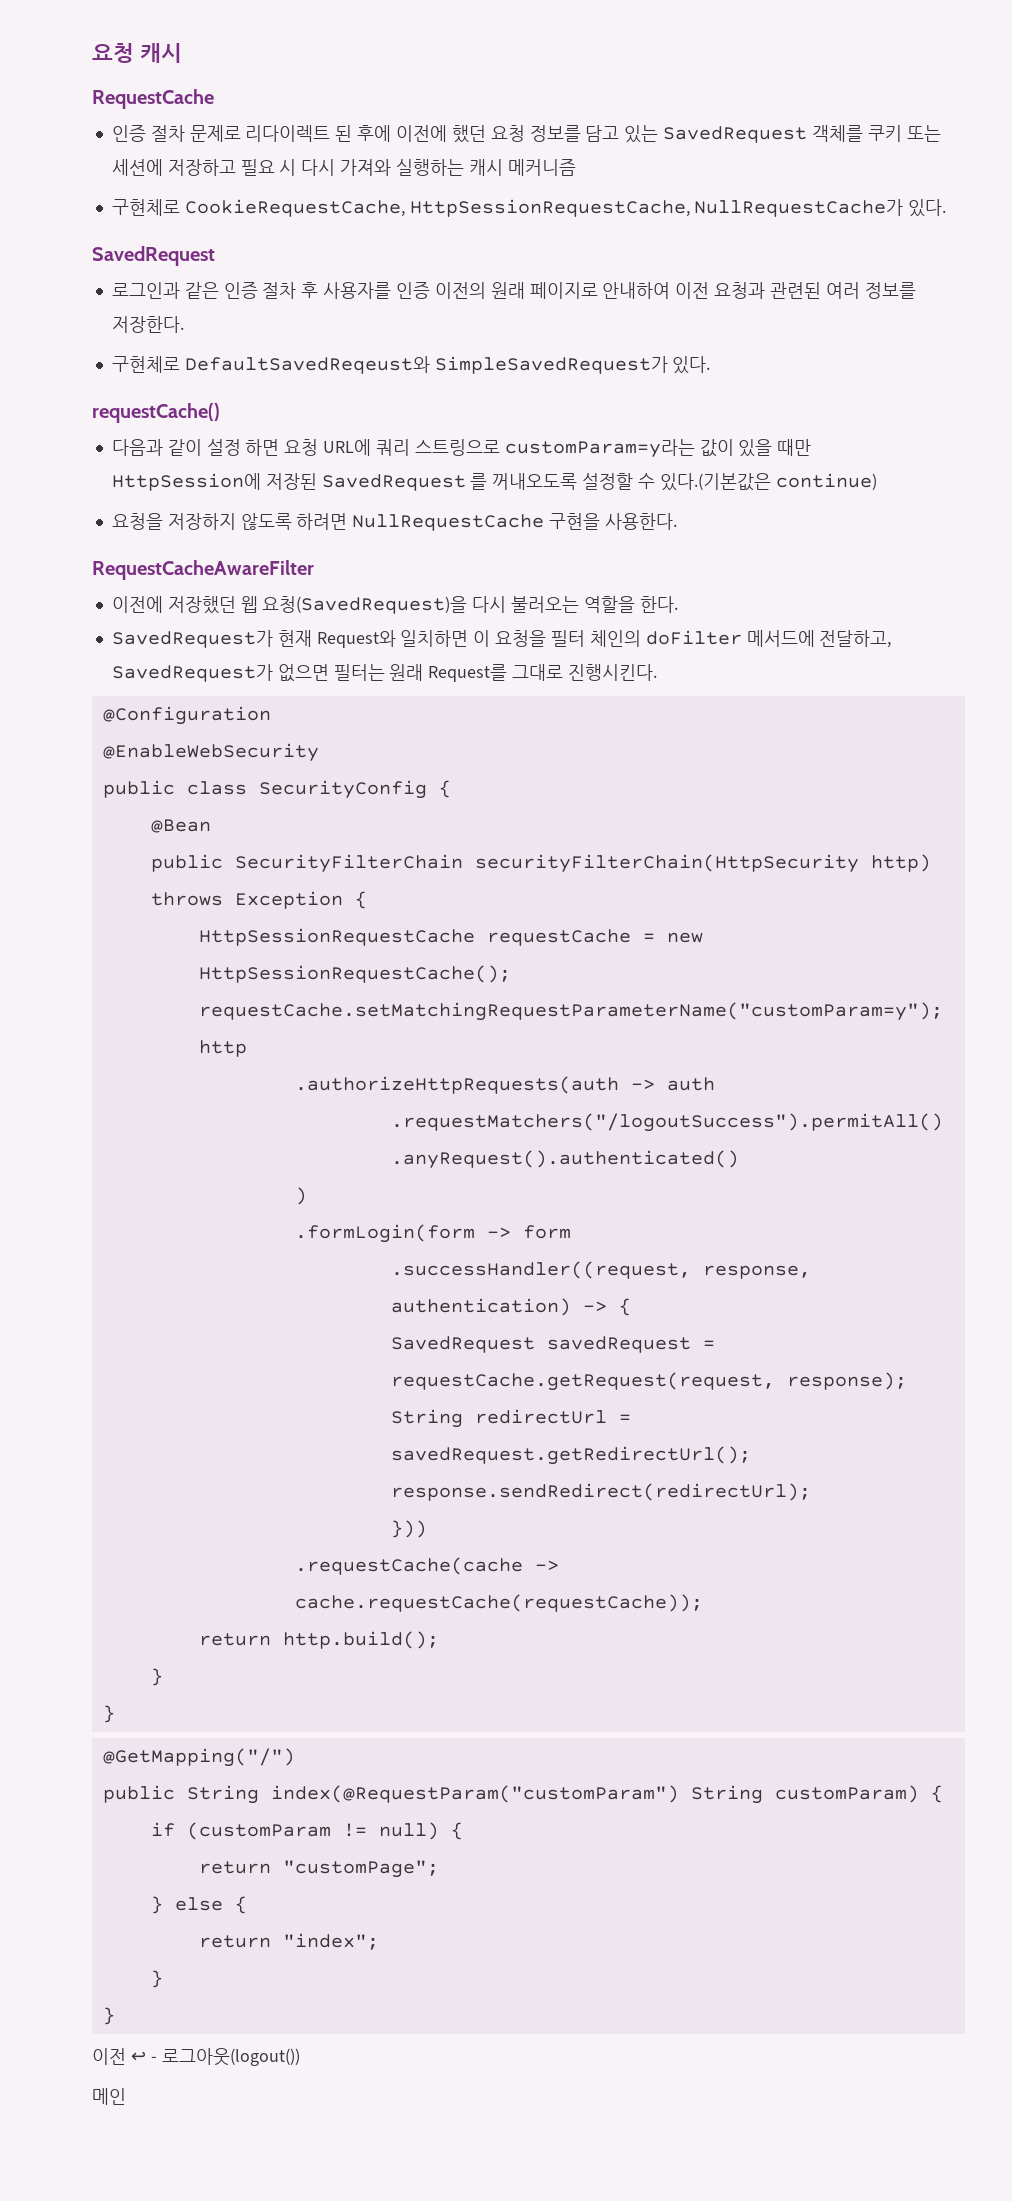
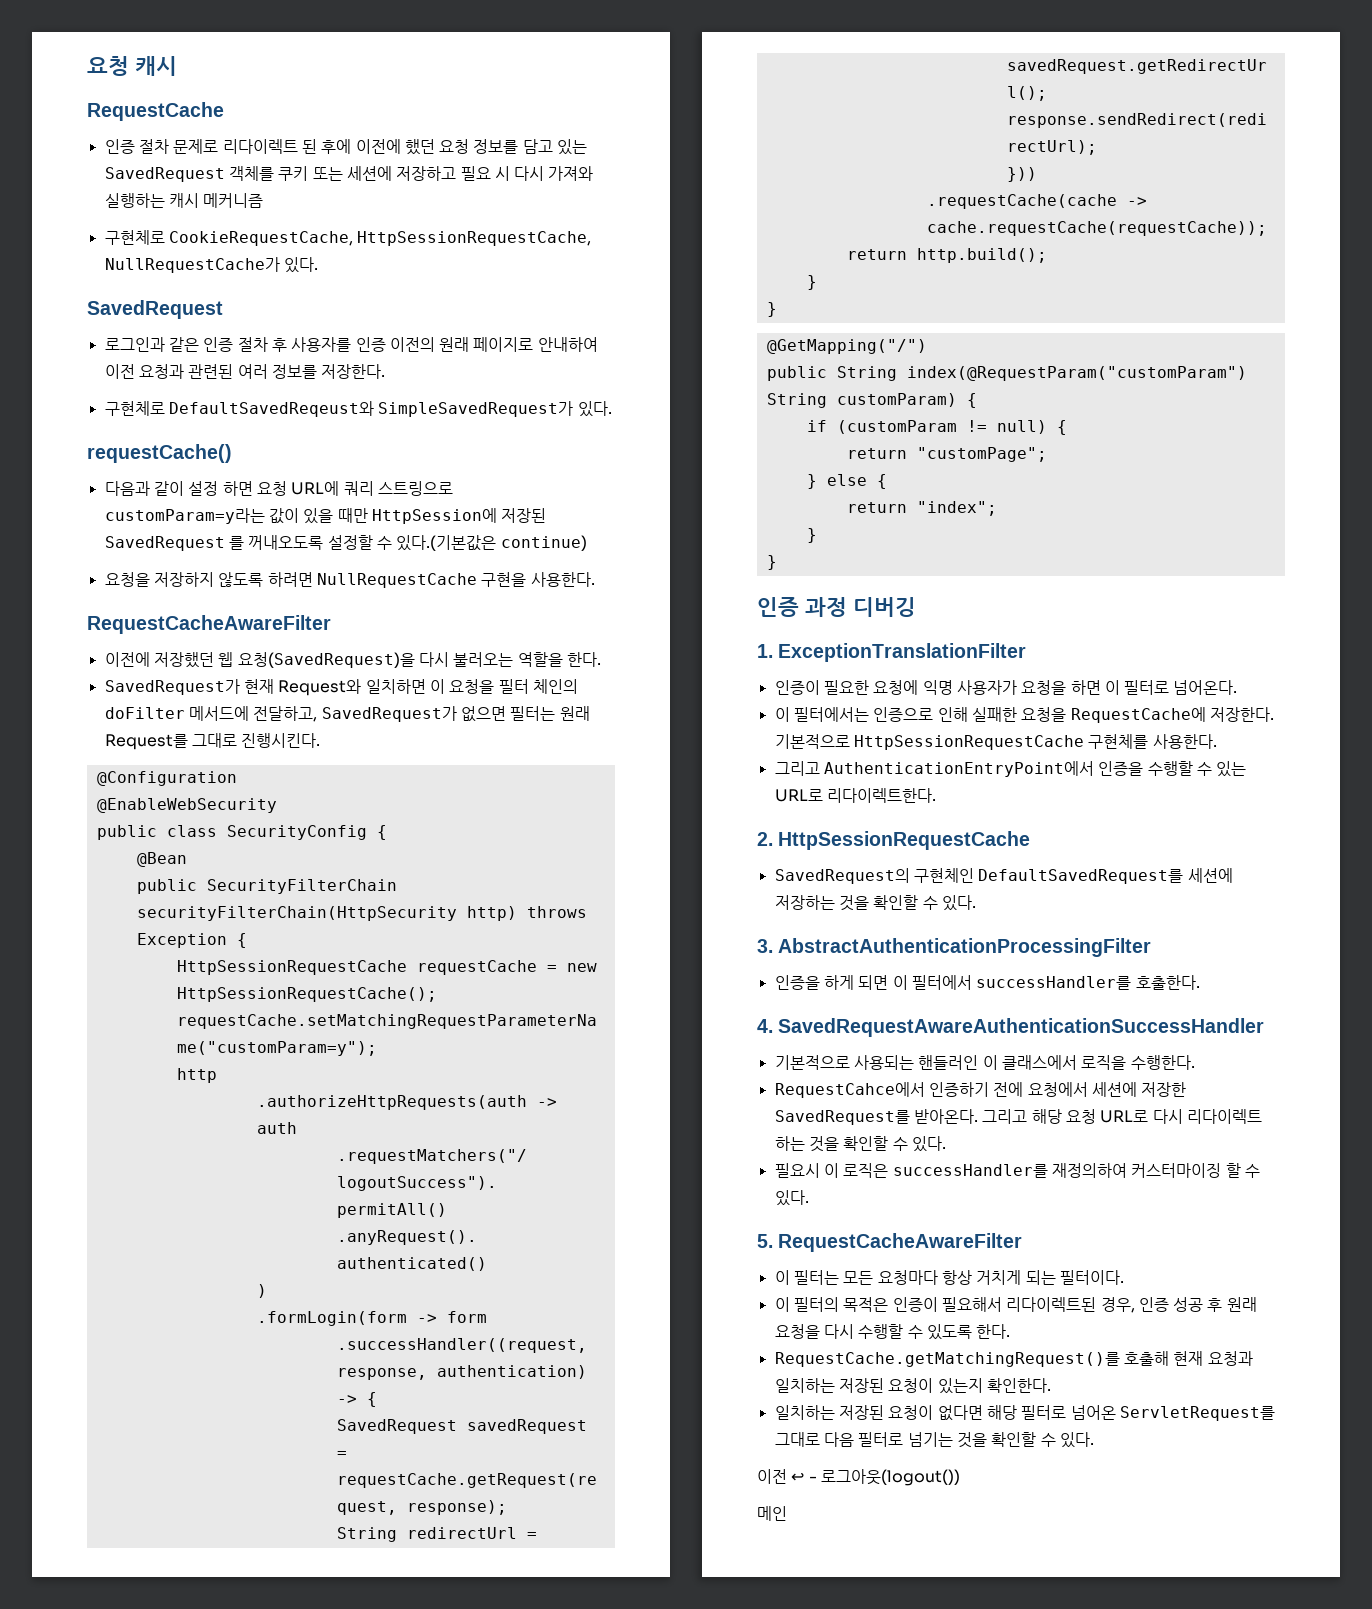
+ 인증 과정 디버깅
+ 1. ExceptionTranslationFilter
+ 인증이 필요한 요청에 익명 사용자가 요청을 하면 이 필터로 넘어온다.
+ 이 필터에서는 인증으로 인해 실패한 요청을 RequestCache에 저장한다. 기본적으로 HttpSessionRequestCache 구현체를 사용한다.
+ 그리고 AuthenticationEntryPoint에서 인증을 수행할 수 있는 URL로 리다이렉트한다.
+ 2. HttpSessionRequestCache
+ SavedRequest의 구현체인 DefaultSavedRequest를 세션에 저장하는 것을 확인할 수 있다.
+ 3. AbstractAuthenticationProcessingFilter
+ 인증을 하게 되면 이 필터에서 successHandler를 호출한다.
+ 4. SavedRequestAwareAuthenticationSuccessHandler
+ 기본적으로 사용되는 핸들러인 이 클래스에서 로직을 수행한다.
+ RequestCahce에서 인증하기 전에 요청에서 세션에 저장한 SavedRequest를 받아온다. 그리고 해당 요청 URL로 다시 리다이렉트 하는 것을 확인할 수 있다.
+ 필요시 이 로직은 successHandler를 재정의하여 커스터마이징 할 수 있다.
+ 5. RequestCacheAwareFilter
+ 이 필터는 모든 요청마다 항상 거치게 되는 필터이다.
+ 이 필터의 목적은 인증이 필요해서 리다이렉트된 경우, 인증 성공 후 원래 요청을 다시 수행할 수 있도록 한다.
+ RequestCache.getMatchingRequest()를 호출해 현재 요청과 일치하는 저장된 요청이 있는지 확인한다.
+ 일치하는 저장된 요청이 없다면 해당 필터로 넘어온 ServletRequest를 그대로 다음 필터로 넘기는 것을 확인할 수 있다.

